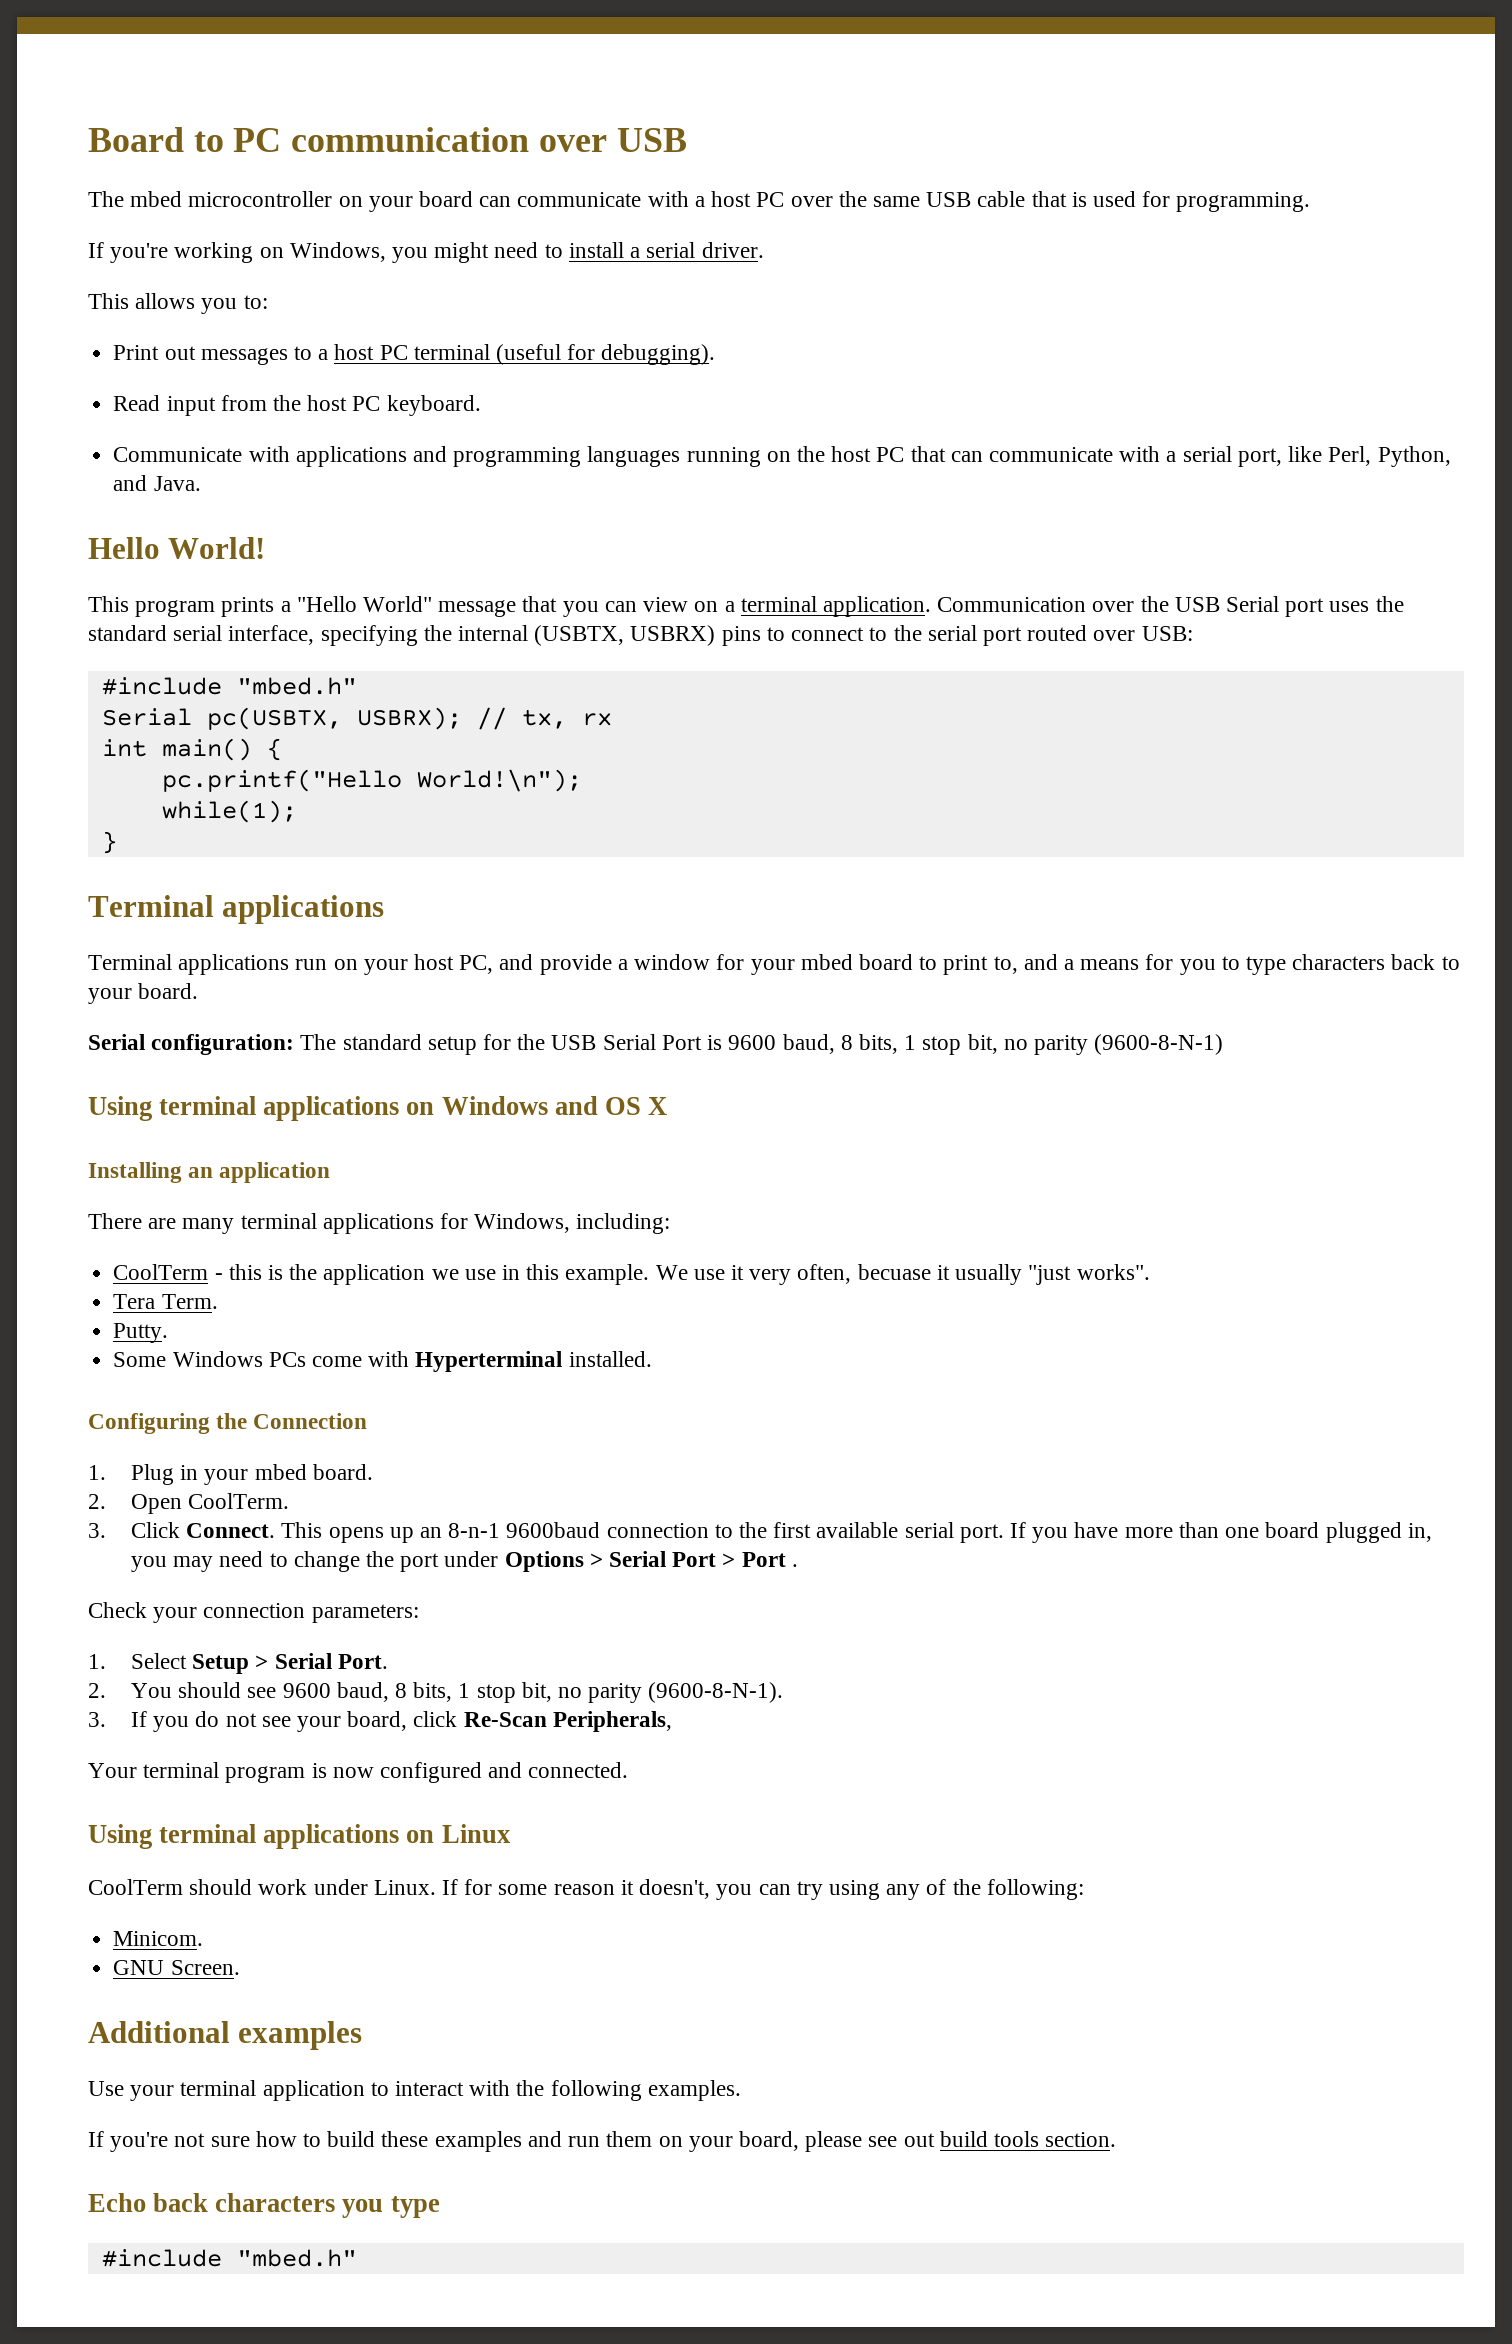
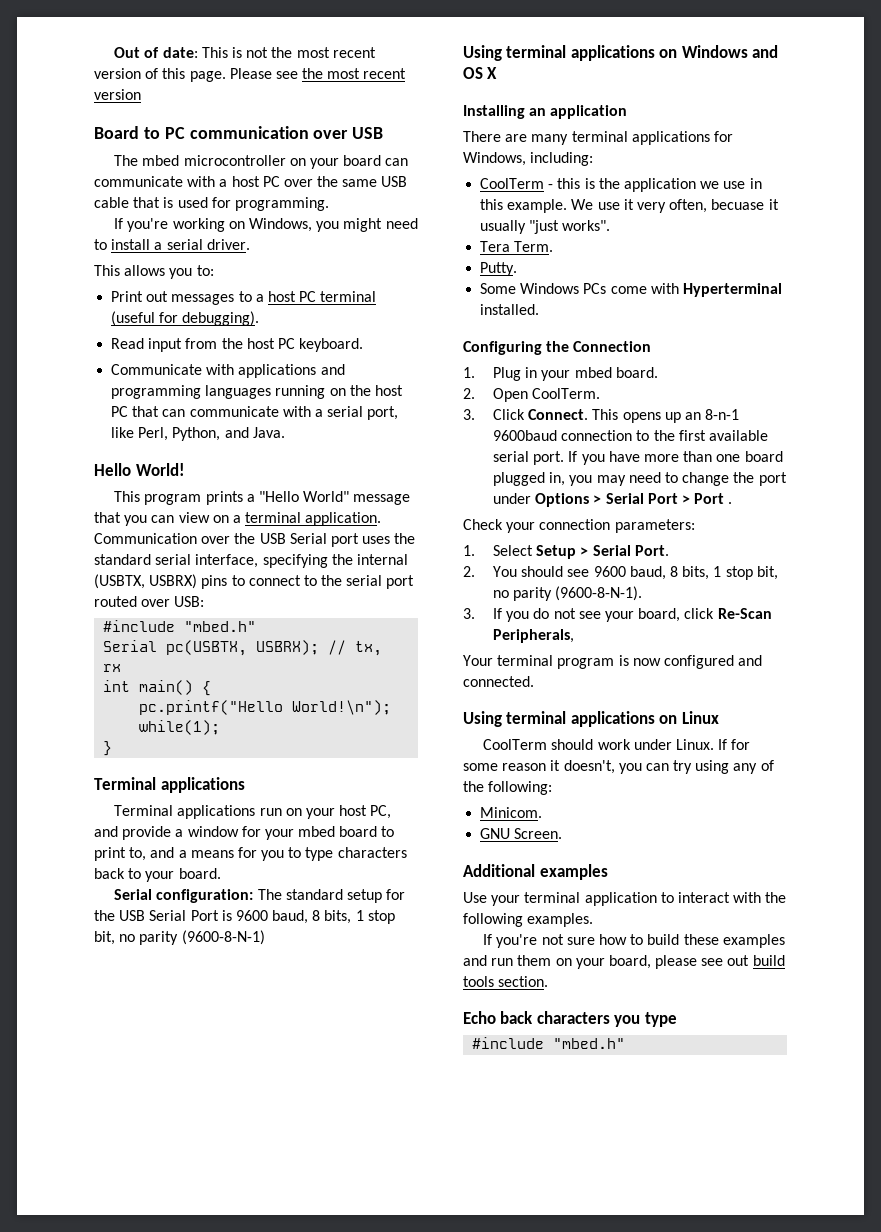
+ Out of date: This is not the most recent version of this page. Please see the most recent version

